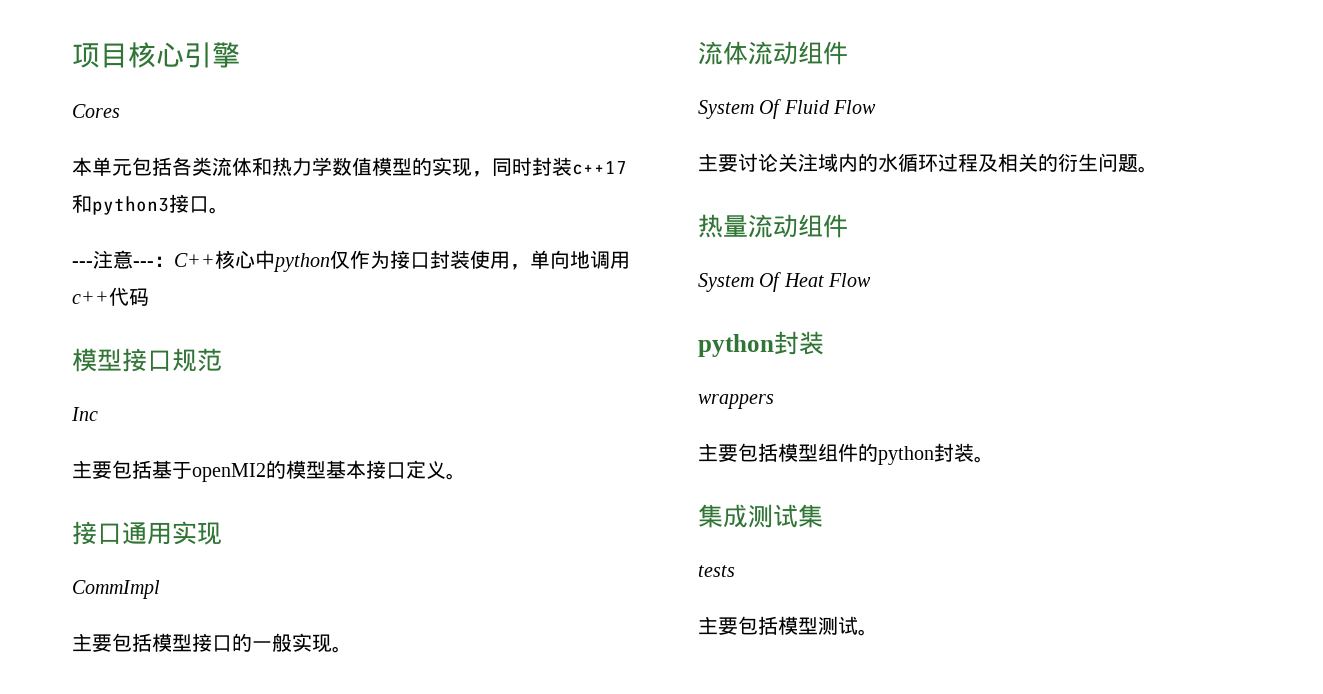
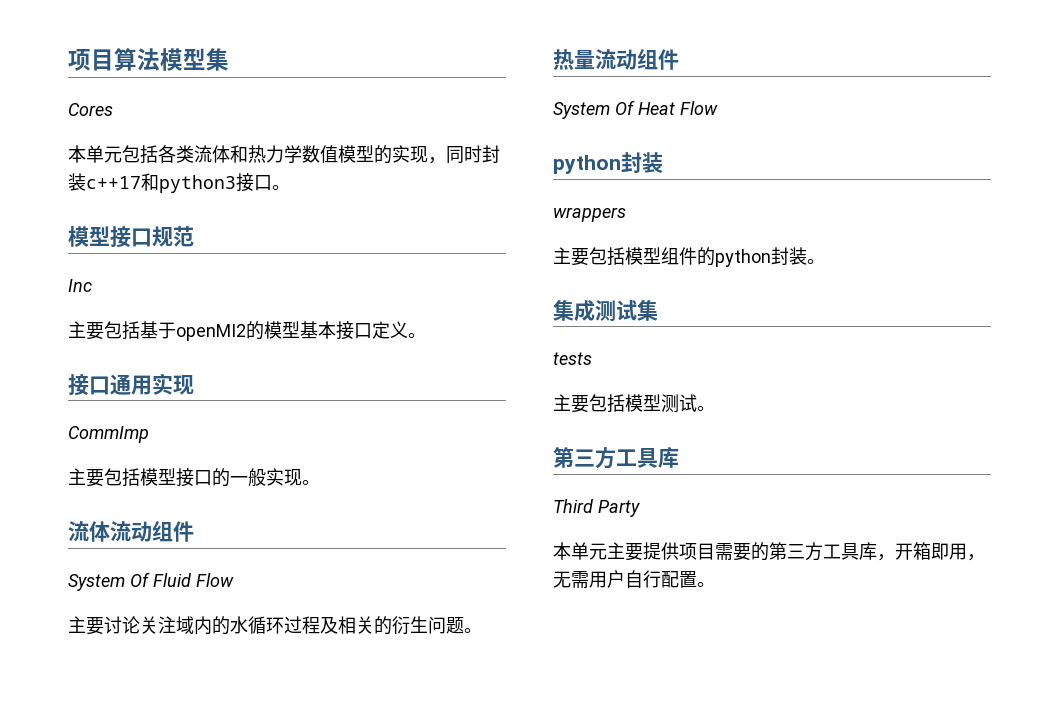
- 项目核心引擎
+ 项目算法模型集
- ---注意---：C++核心中python仅作为接口封装使用，单向地调用c++代码
- CommImpl
+ CommImp
  主要包括模型测试。
+ 第三方工具库
+ Third Party
+ 本单元主要提供项目需要的第三方工具库，开箱即用，无需用户自行配置。

